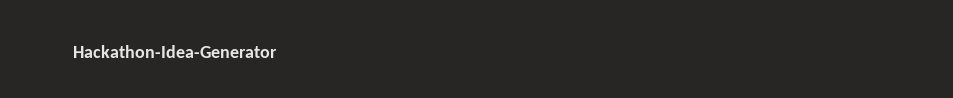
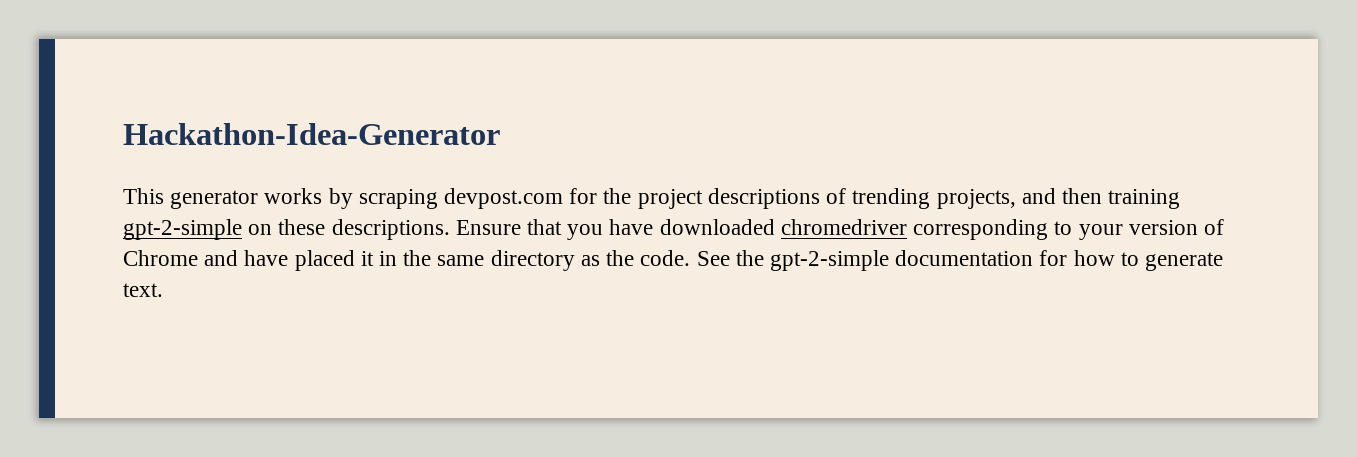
+ This generator works by scraping devpost.com for the project descriptions of trending projects, and then training gpt-2-simple on these descriptions. Ensure that you have downloaded chromedriver corresponding to your version of Chrome and have placed it in the same directory as the code. See the gpt-2-simple documentation for how to generate text.

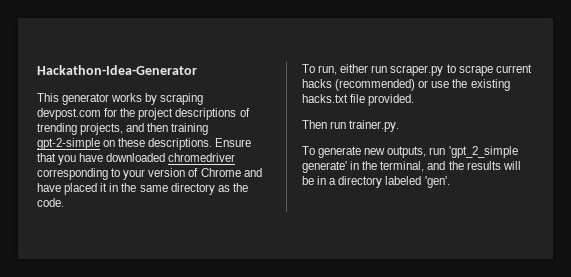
- Ensure that you have downloaded chromedriver corresponding to your version of Chrome and have placed it in the same directory as the code. See the gpt-2-simple documentation for how to generate text.
+ Ensure that you have downloaded chromedriver corresponding to your version of Chrome and have placed it in the same directory as the code.
+ To run, either run scraper.py to scrape current hacks (recommended) or use the existing hacks.txt file provided.
+ Then run trainer.py.
+ To generate new outputs, run 'gpt_2_simple generate' in the terminal, and the results will be in a directory labeled 'gen'.

